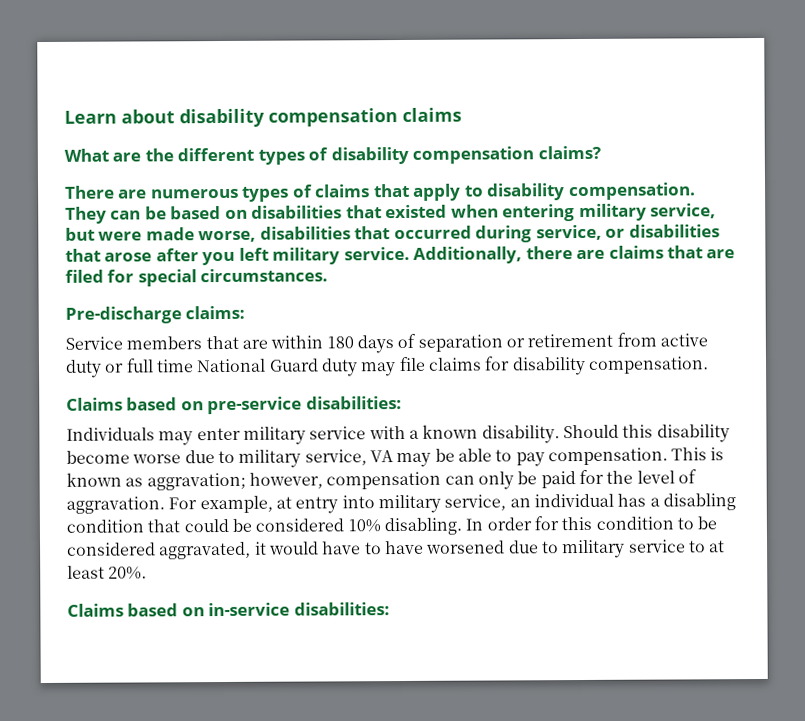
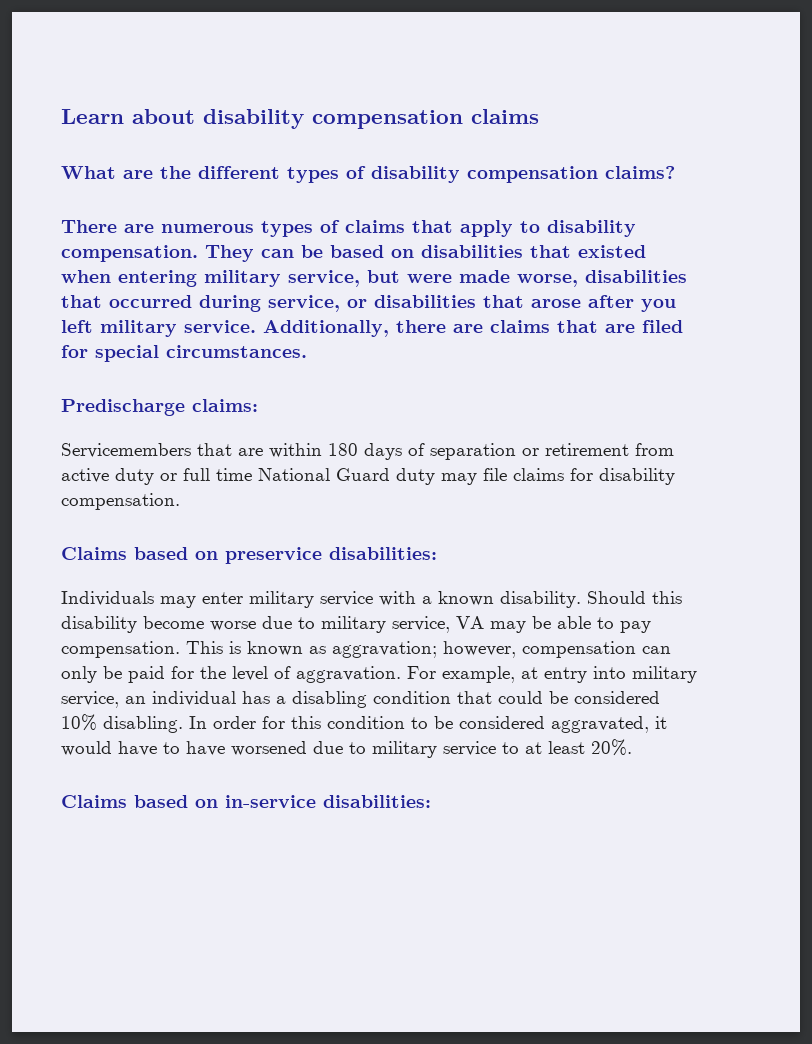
- Pre-discharge claims:
+ Predischarge claims:
- Service members that are within 180 days of separation or retirement from active duty or full time National Guard duty may file claims for disability compensation.
+ Servicemembers that are within 180 days of separation or retirement from active duty or full time National Guard duty may file claims for disability compensation.
- Claims based on pre-service disabilities:
+ Claims based on preservice disabilities:

